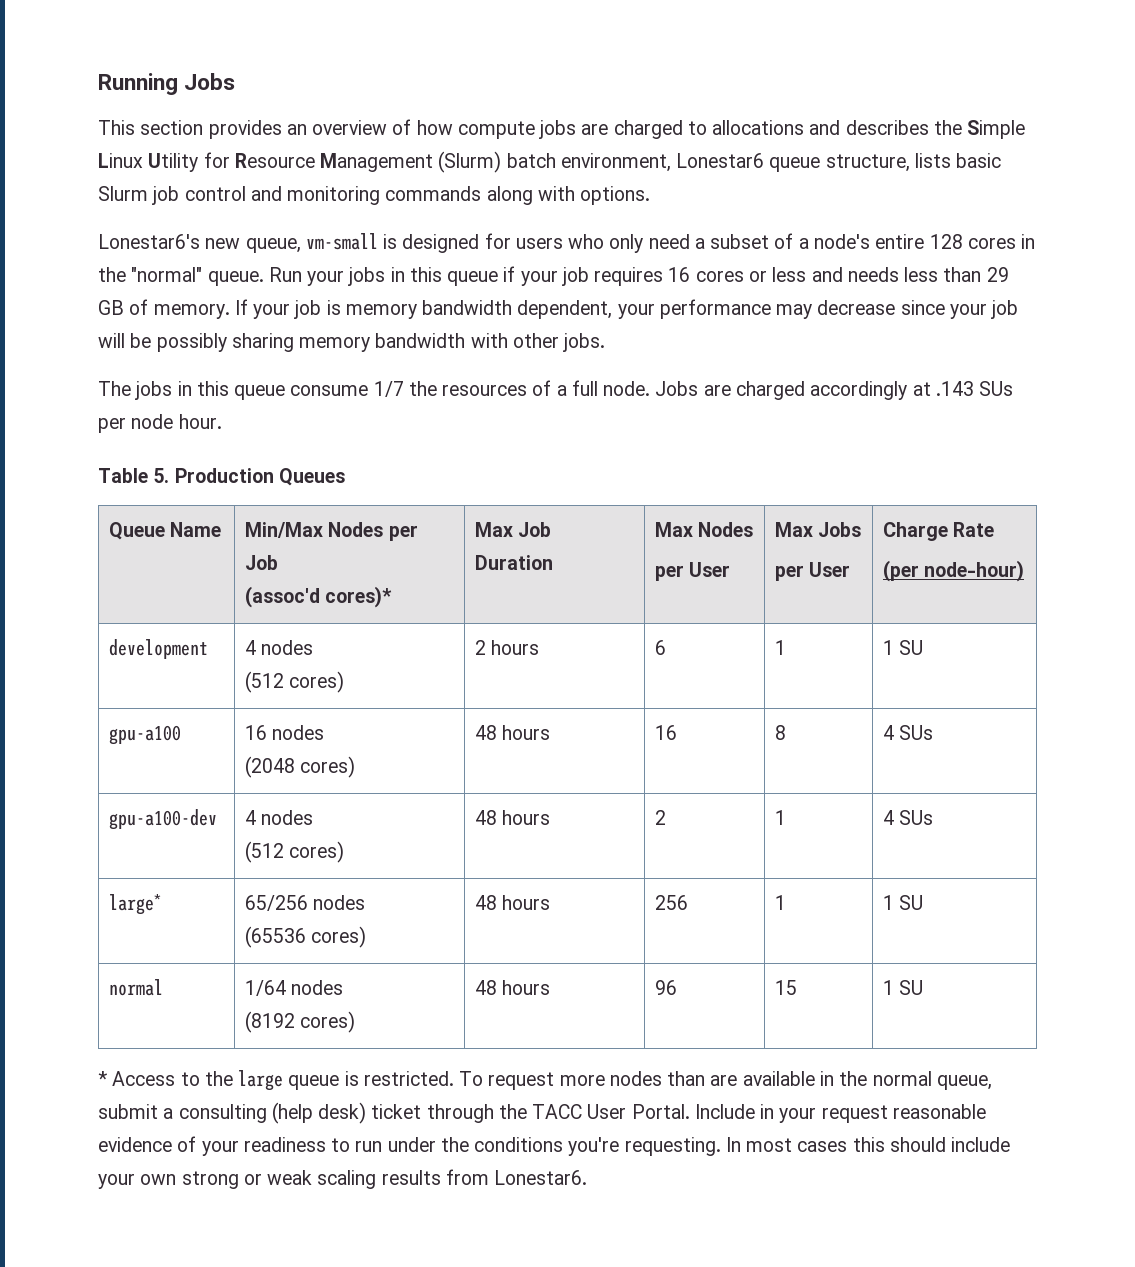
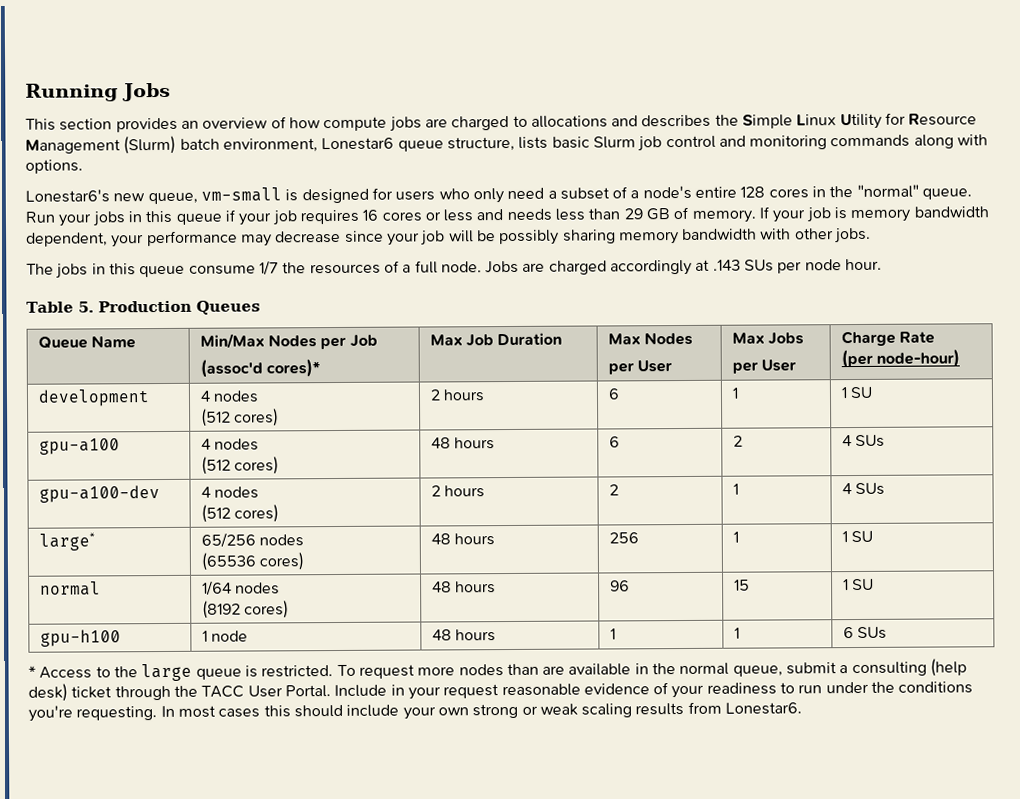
- gpu-a100 | 16 nodes
- (2048 cores) | 48 hours | 16 | 8 | 4 SUs
+ gpu-a100 | 4 nodes
+ (512 cores) | 48 hours | 6 | 2 | 4 SUs
  gpu-a100-dev | 4 nodes
- (512 cores) | 48 hours | 2 | 1 | 4 SUs
+ (512 cores) | 2 hours | 2 | 1 | 4 SUs
+ gpu-h100 | 1 node | 48 hours | 1 | 1 | 6 SUs

